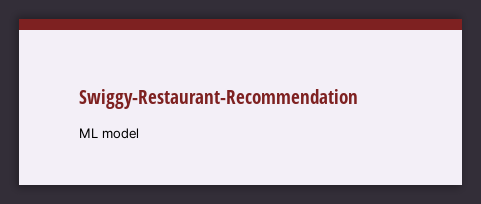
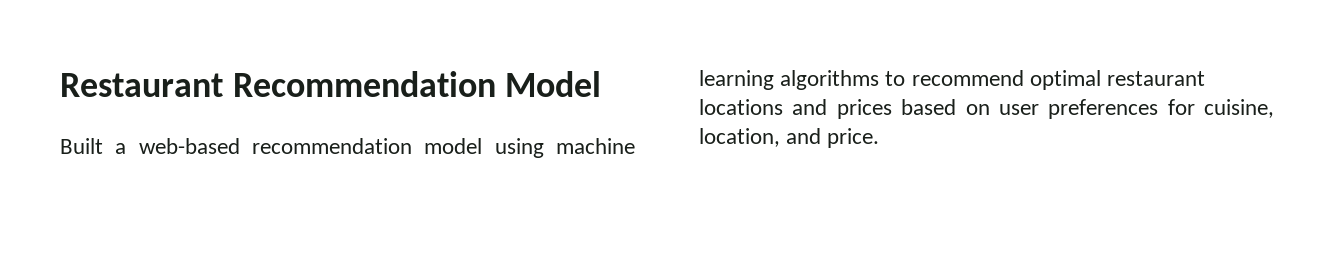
- Swiggy-Restaurant-Recommendation
- ML model
+ Restaurant Recommendation Model
+ Built a web-based recommendation model using machine learning algorithms to recommend optimal restaurant locations and prices based on user preferences for cuisine, location, and price.

